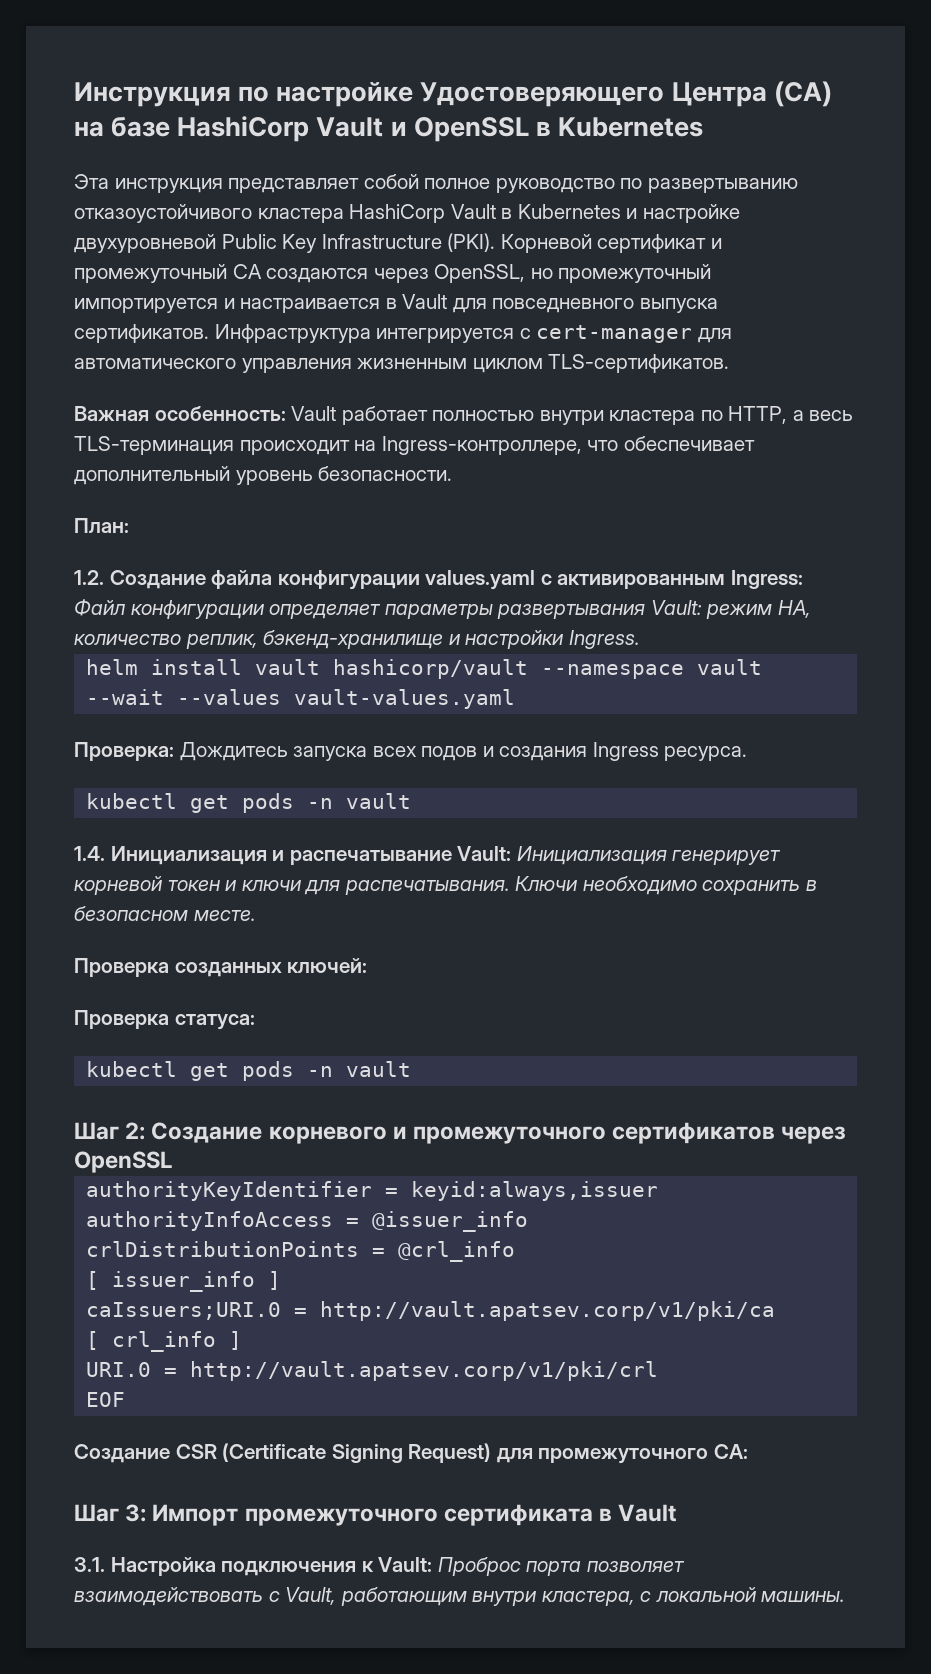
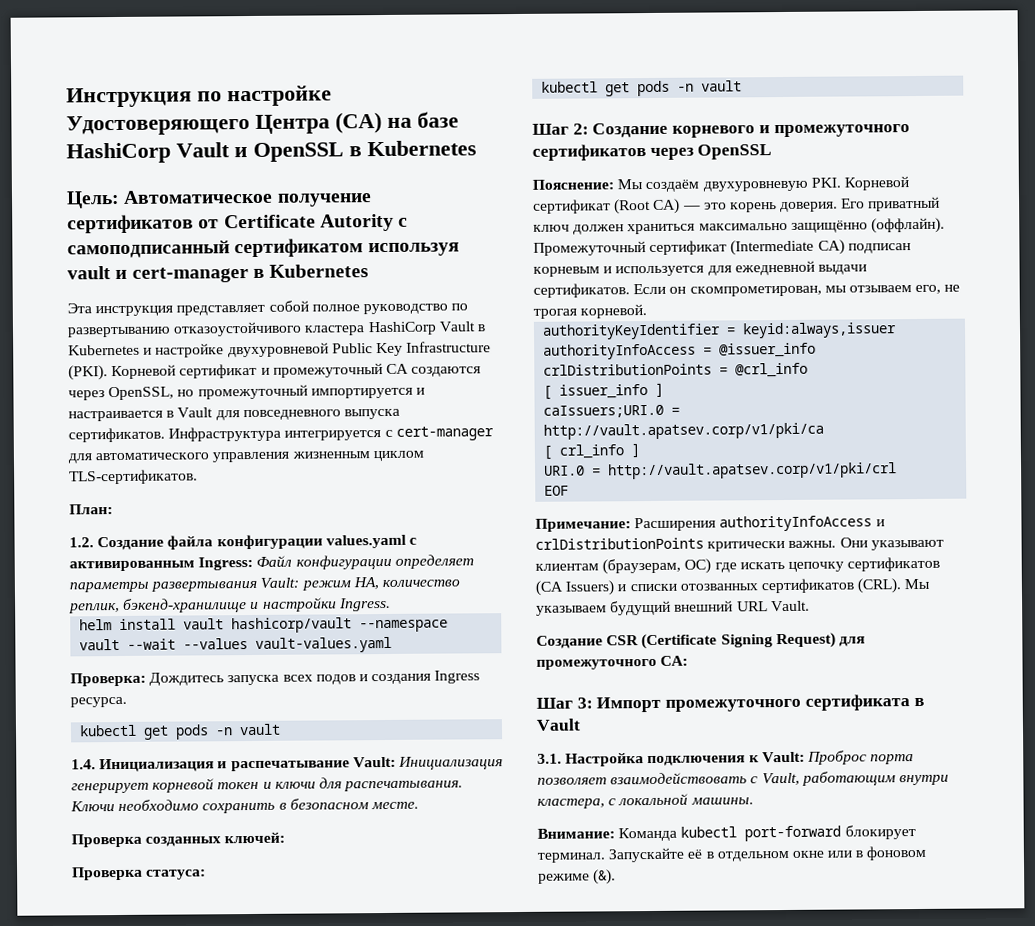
+ Цель: Автоматическое получение сертификатов от Certificate Autority c самоподписанный сертификатом используя vault и cert-manager в Kubernetes
- Важная особенность: Vault работает полностью внутри кластера по HTTP, а весь TLS-терминация происходит на Ingress-контроллере, что обеспечивает дополнительный уровень безопасности.
+ Пояснение: Мы создаём двухуровневую PKI. Корневой сертификат (Root CA) — это корень доверия. Его приватный ключ должен храниться максимально защищённо (оффлайн). Промежуточный сертификат (Intermediate CA) подписан корневым и используется для ежедневной выдачи сертификатов. Если он скомпрометирован, мы отзываем его, не трогая корневой.
+ Примечание: Расширения authorityInfoAccess и crlDistributionPoints критически важны. Они указывают клиентам (браузерам, ОС) где искать цепочку сертификатов (CA Issuers) и списки отозванных сертификатов (CRL). Мы указываем будущий внешний URL Vault.
+ Внимание: Команда kubectl port-forward блокирует терминал. Запускайте её в отдельном окне или в фоновом режиме (&).

